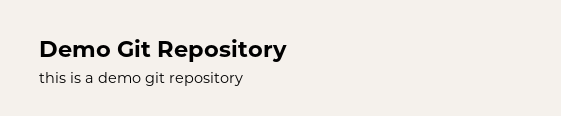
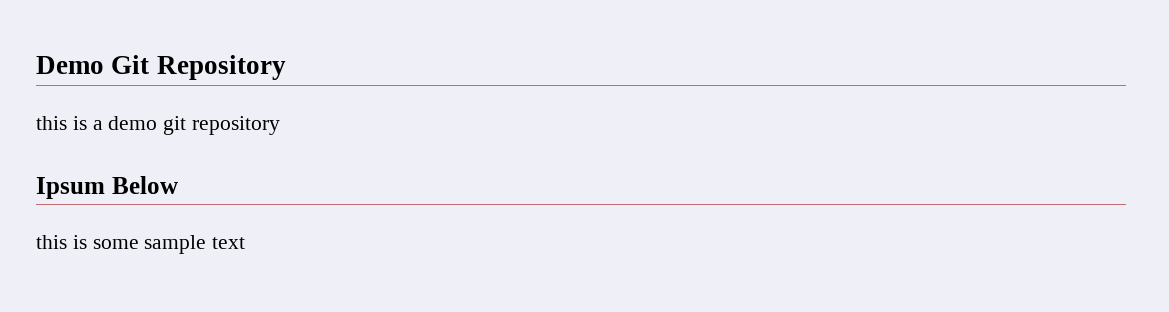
+ Ipsum Below
+ this is some sample text

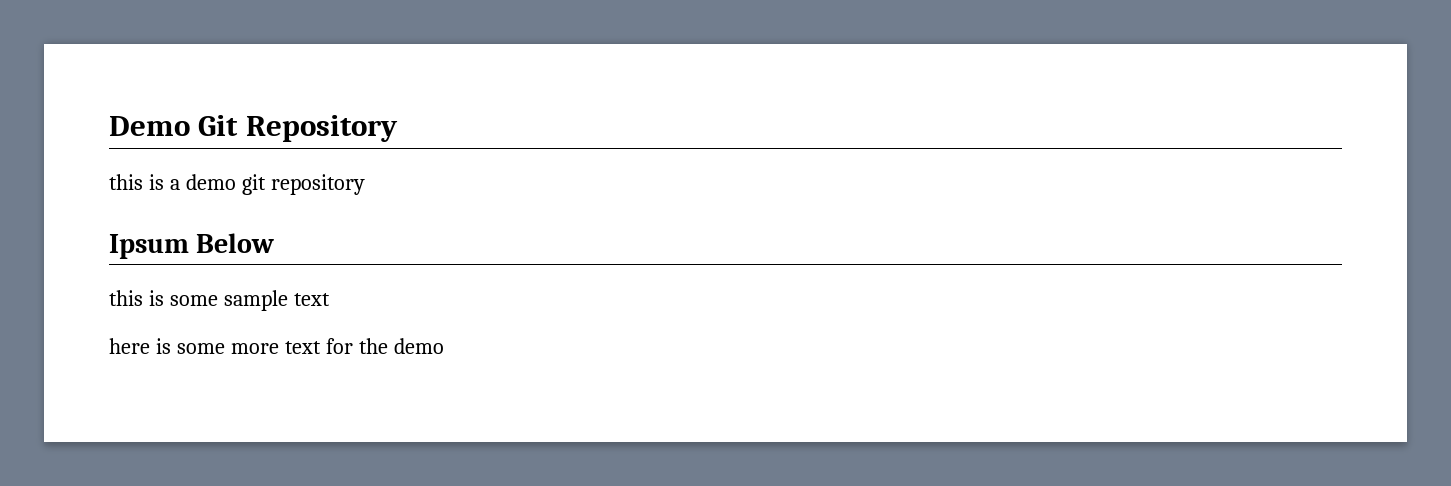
+ here is some more text for the demo

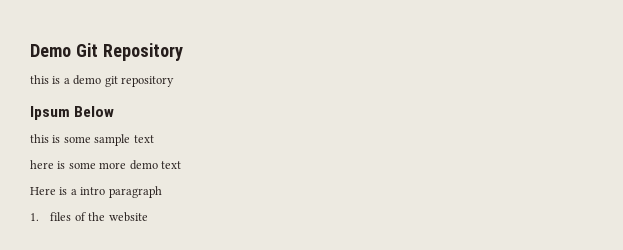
- here is some more text for the demo
+ here is some more demo text
+ Here is a intro paragraph
+ 1. files of the website

